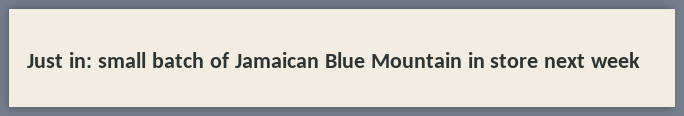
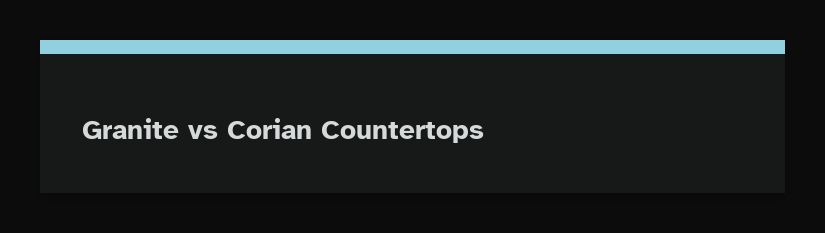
- Just in: small batch of Jamaican Blue Mountain in store next week
+ Granite vs Corian Countertops

